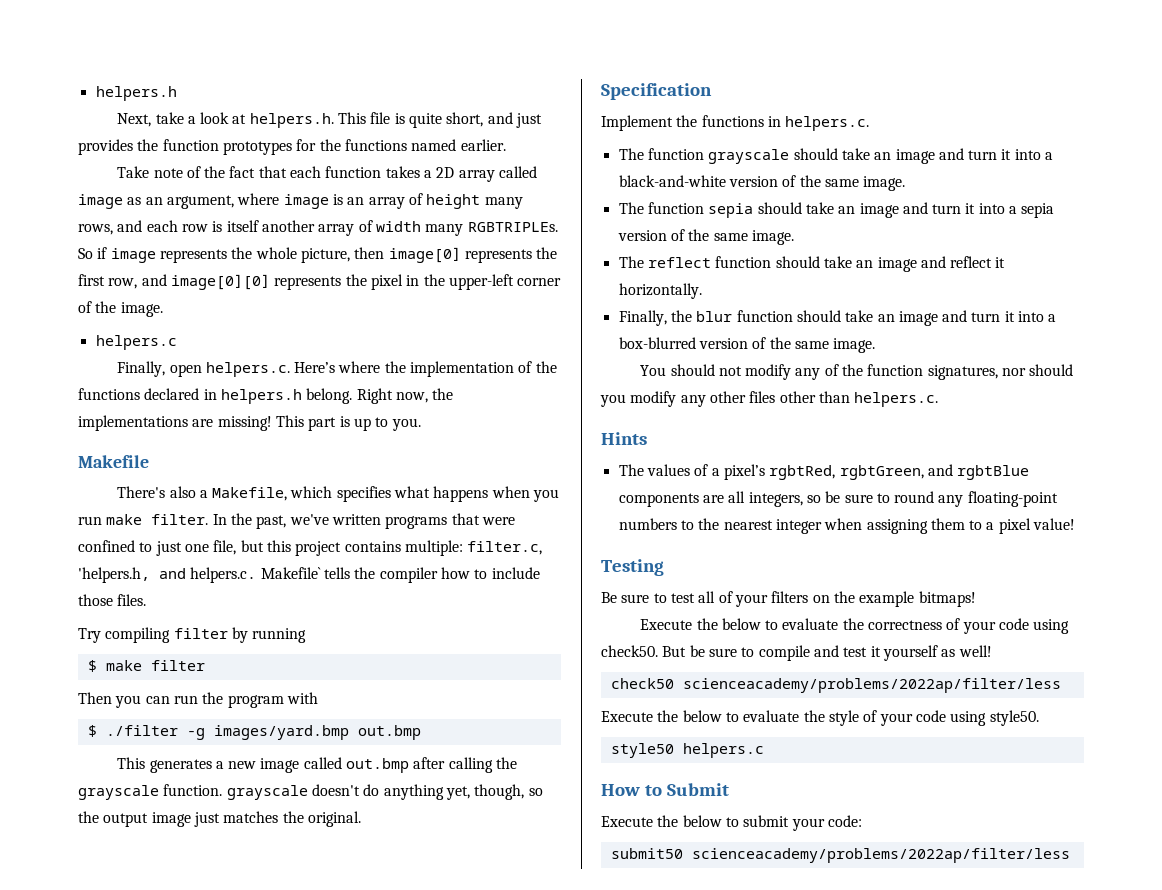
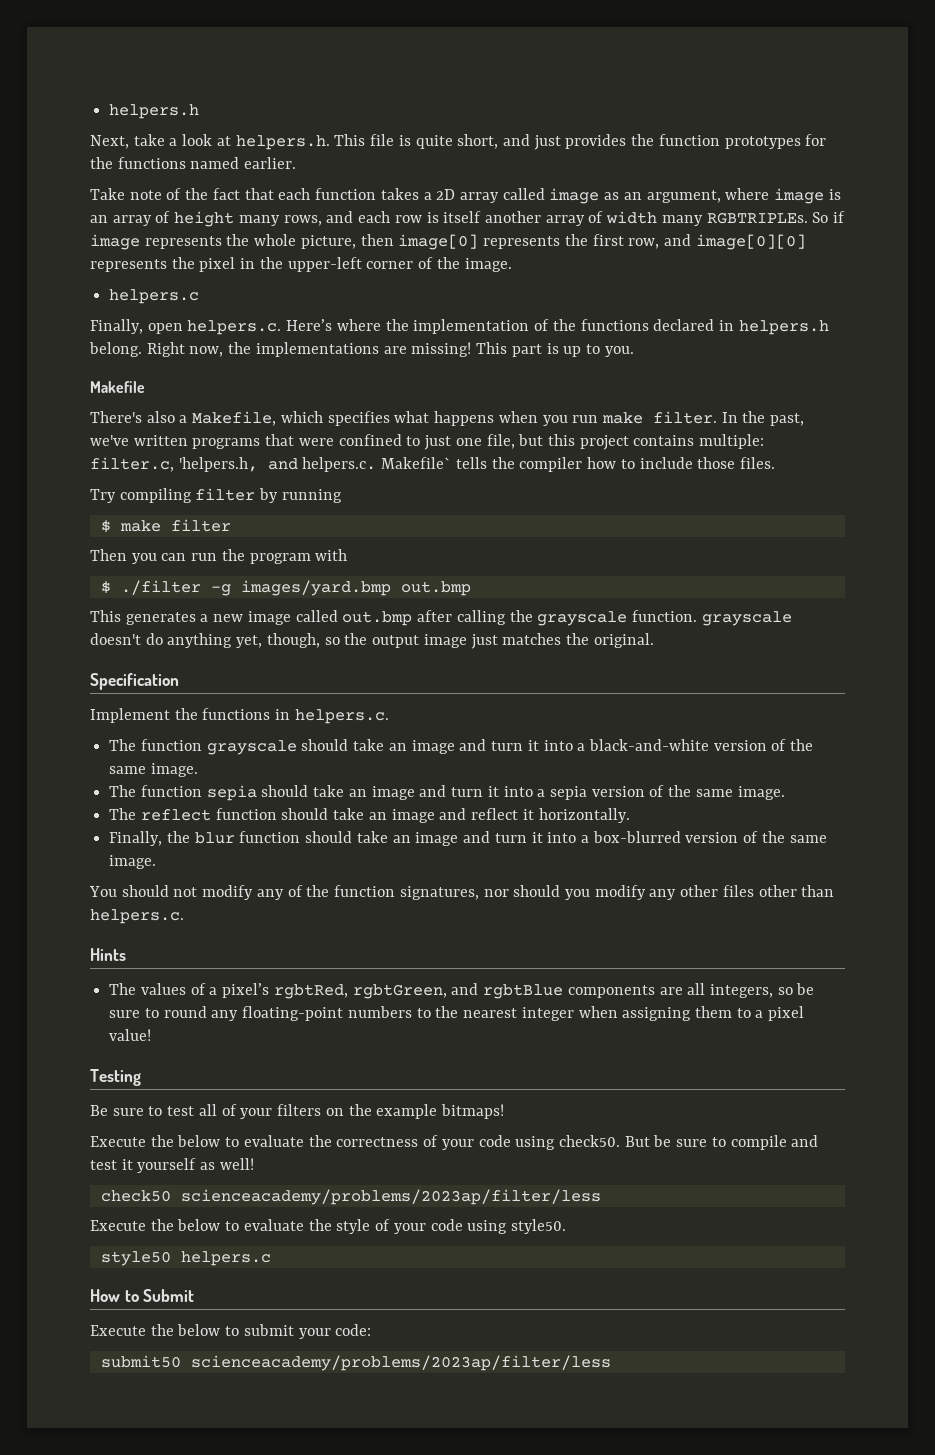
- check50 scienceacademy/problems/2022ap/filter/less
+ check50 scienceacademy/problems/2023ap/filter/less
- submit50 scienceacademy/problems/2022ap/filter/less
+ submit50 scienceacademy/problems/2023ap/filter/less

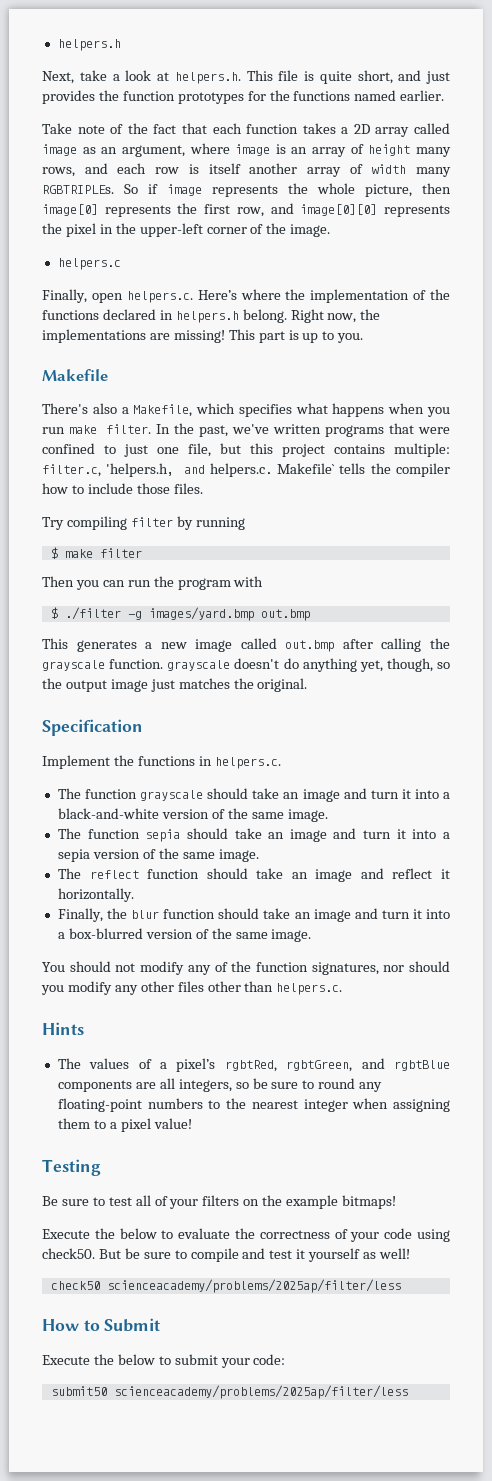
- check50 scienceacademy/problems/2023ap/filter/less
- Execute the below to evaluate the style of your code using style50.
- style50 helpers.c
+ check50 scienceacademy/problems/2025ap/filter/less
- submit50 scienceacademy/problems/2023ap/filter/less
+ submit50 scienceacademy/problems/2025ap/filter/less

